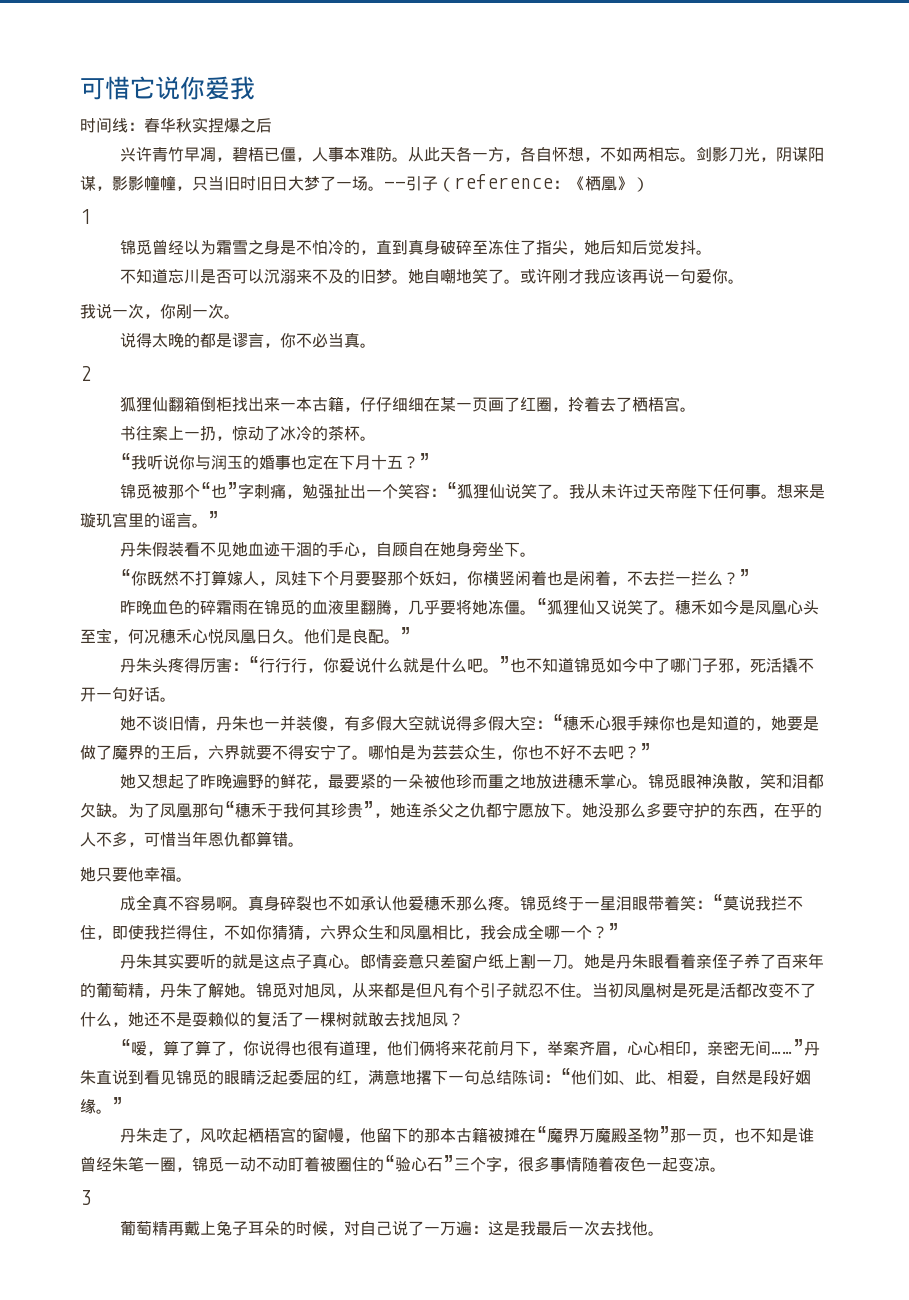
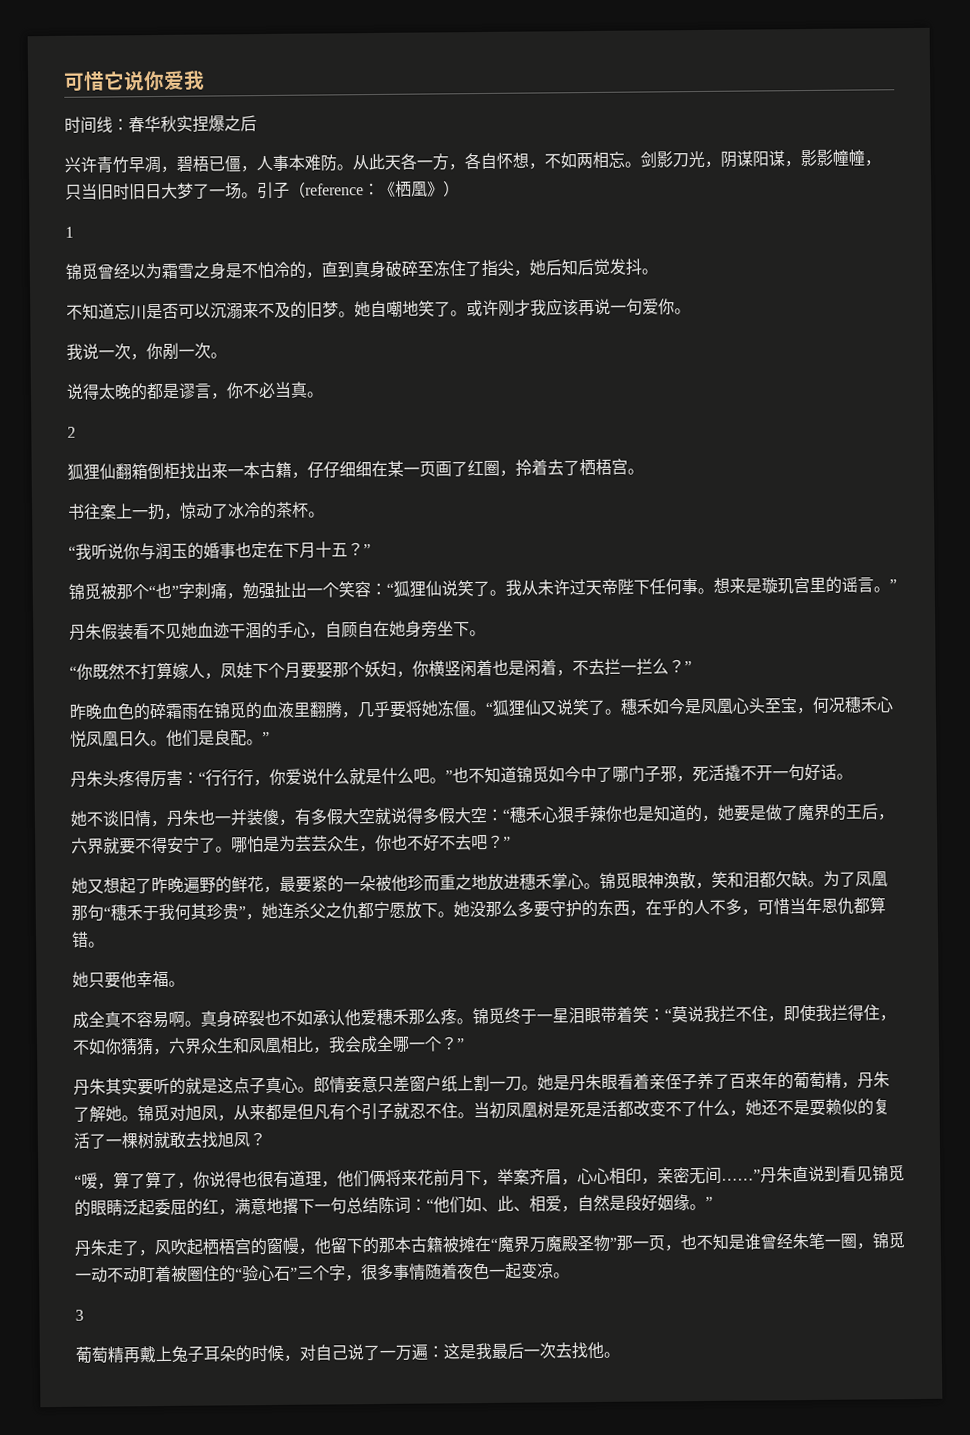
- ——引子（reference：《栖凰》）
+ 引子（reference：《栖凰》）

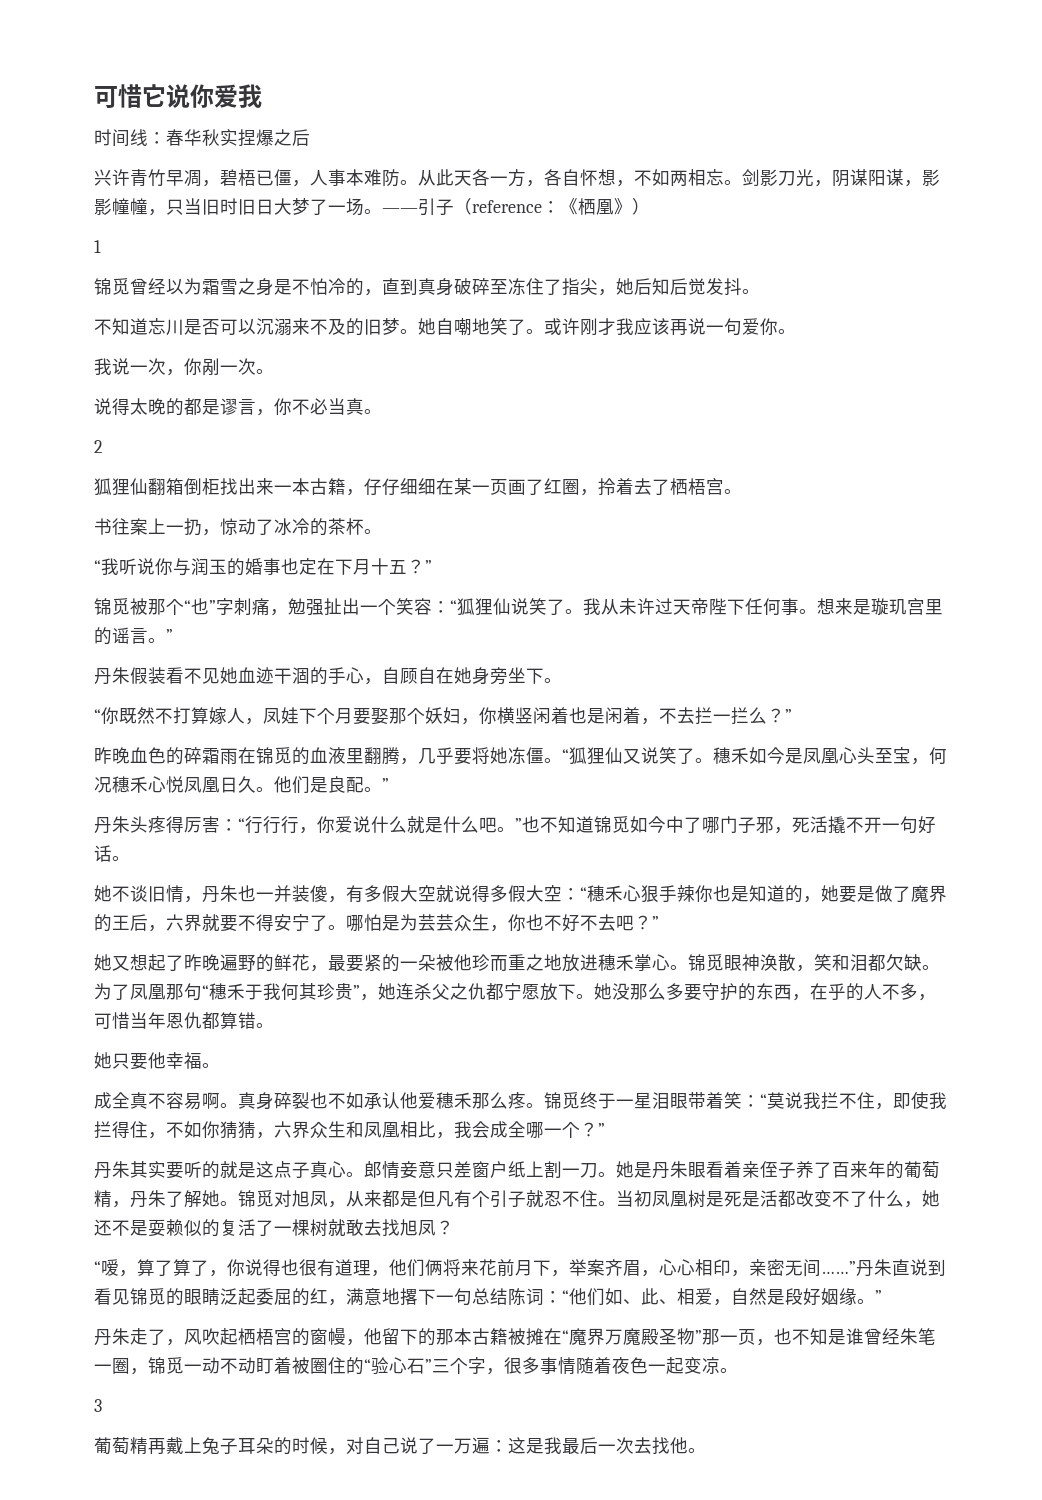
- 引子（reference：《栖凰》）
+ ——引子（reference：《栖凰》）

